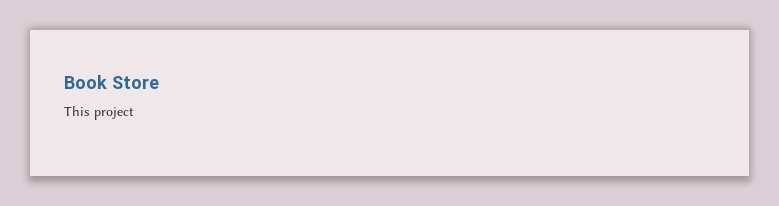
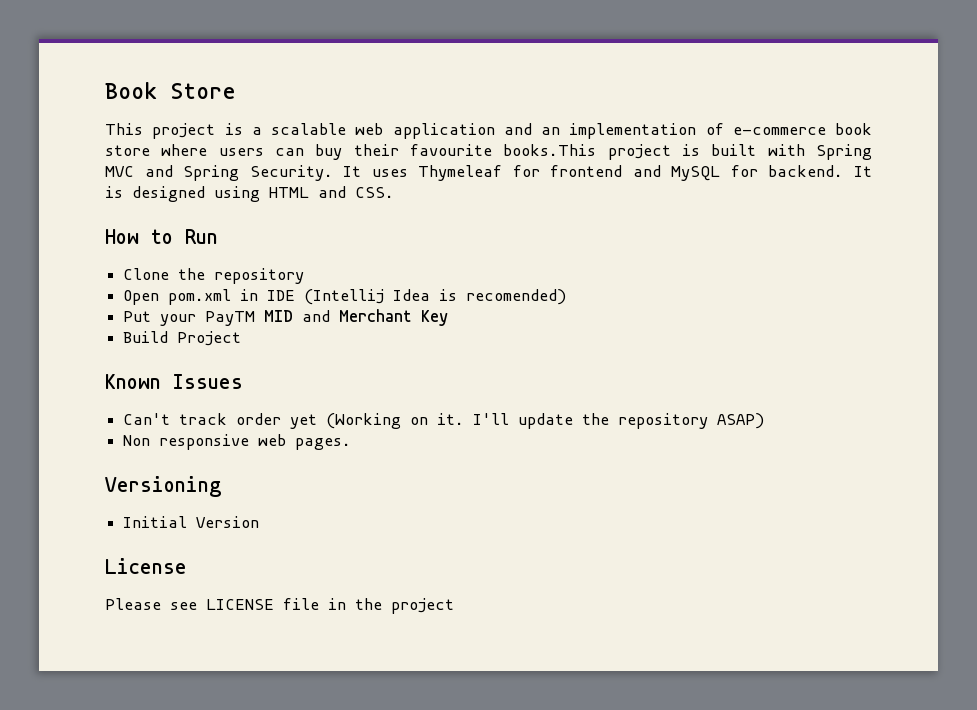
- This project
+ This project is a scalable web application and an implementation of e-commerce book store where users can buy their favourite books.This project is built with Spring MVC and Spring Security. It uses Thymeleaf for frontend and MySQL for backend. It is designed using HTML and CSS.
+ How to Run
+ Clone the repository
+ Open pom.xml in IDE (Intellij Idea is recomended)
+ Put your PayTM MID and Merchant Key
+ Build Project
+ Known Issues
+ Can't track order yet (Working on it. I'll update the repository ASAP)
+ Non responsive web pages.
+ Versioning
+ Initial Version
+ License
+ Please see LICENSE file in the project

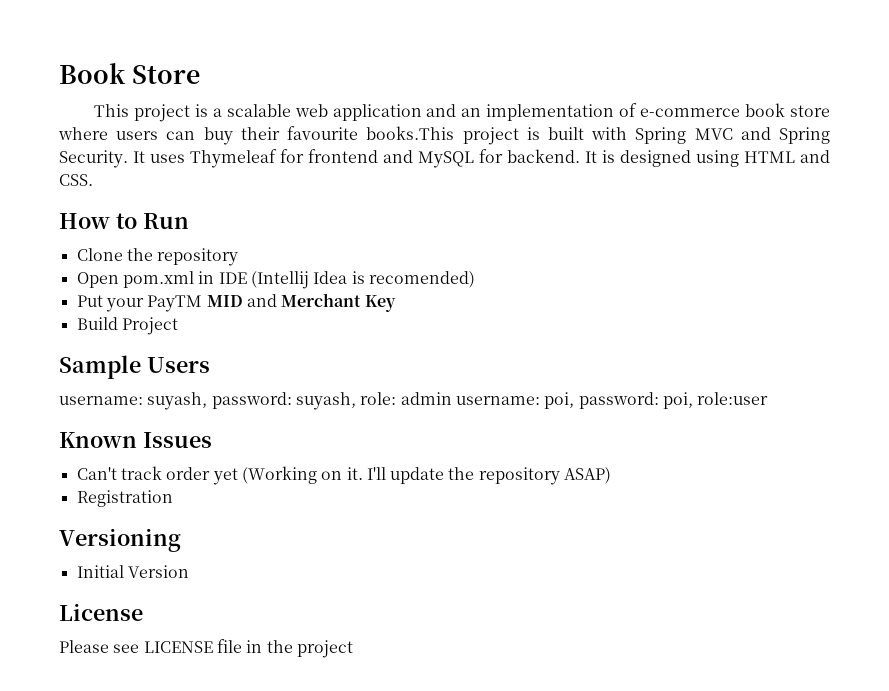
+ Sample Users
+ username: suyash, password: suyash, role: admin username: poi, password: poi, role:user
- Non responsive web pages.
+ Registration

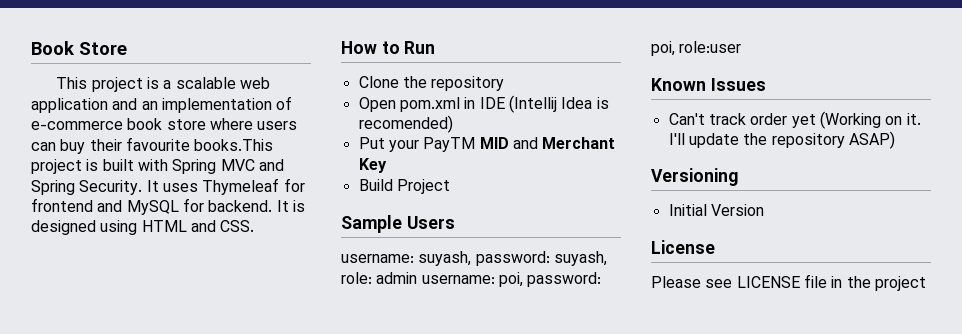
- Registration

